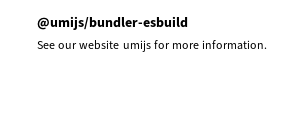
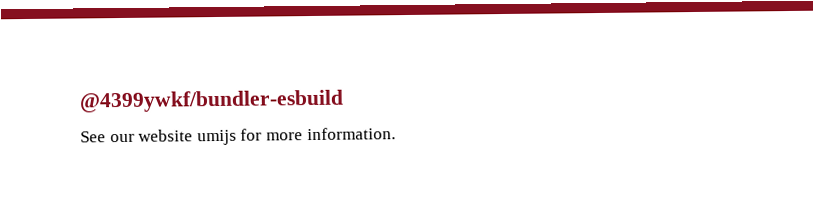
- @umijs/bundler-esbuild
+ @4399ywkf/bundler-esbuild

